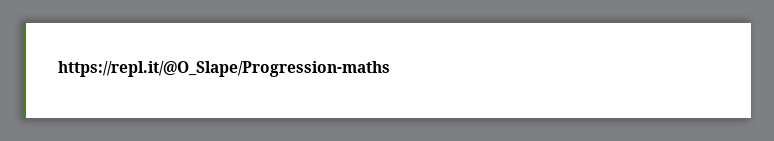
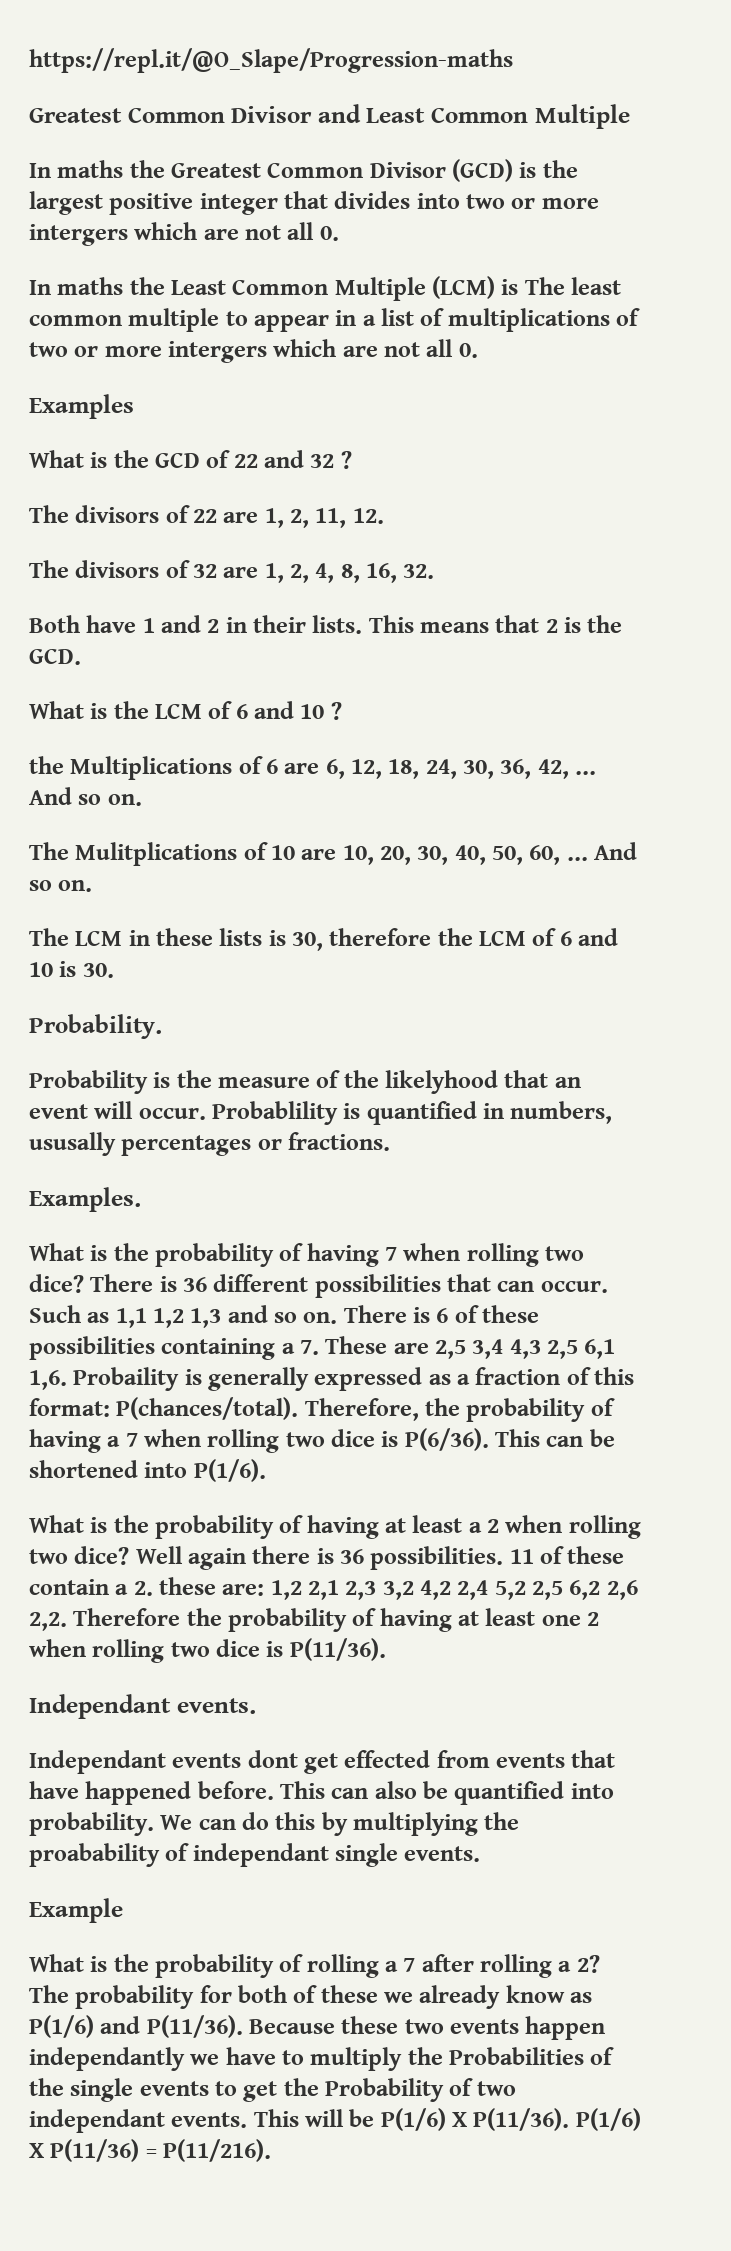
+ Greatest Common Divisor and Least Common Multiple
+ In maths the Greatest Common Divisor (GCD) is the largest positive integer that divides into two or more intergers which are not all 0.
+ In maths the Least Common Multiple (LCM) is The least common multiple to appear in a list of multiplications of two or more intergers which are not all 0.
+ Examples
+ What is the GCD of 22 and 32 ?
+ The divisors of 22 are 1, 2, 11, 12.
+ The divisors of 32 are 1, 2, 4, 8, 16, 32.
+ Both have 1 and 2 in their lists. This means that 2 is the GCD.
+ What is the LCM of 6 and 10 ?
+ the Multiplications of 6 are 6, 12, 18, 24, 30, 36, 42, ... And so on.
+ The Mulitplications of 10 are 10, 20, 30, 40, 50, 60, ... And so on.
+ The LCM in these lists is 30, therefore the LCM of 6 and 10 is 30.
+ Probability.
+ Probability is the measure of the likelyhood that an event will occur. Probablility is quantified in numbers, ususally percentages or fractions.
+ Examples.
+ What is the probability of having 7 when rolling two dice? There is 36 different possibilities that can occur. Such as 1,1 1,2 1,3 and so on. There is 6 of these possibilities containing a 7. These are 2,5 3,4 4,3 2,5 6,1 1,6. Probaility is generally expressed as a fraction of this format: P(chances/total). Therefore, the probability of having a 7 when rolling two dice is P(6/36). This can be shortened into P(1/6).
+ What is the probability of having at least a 2 when rolling two dice? Well again there is 36 possibilities. 11 of these contain a 2. these are: 1,2 2,1 2,3 3,2 4,2 2,4 5,2 2,5 6,2 2,6 2,2. Therefore the probability of having at least one 2 when rolling two dice is P(11/36).
+ Independant events.
+ Independant events dont get effected from events that have happened before. This can also be quantified into probability. We can do this by multiplying the proabability of independant single events.
+ Example
+ What is the probability of rolling a 7 after rolling a 2? The probability for both of these we already know as P(1/6) and P(11/36). Because these two events happen independantly we have to multiply the Probabilities of the single events to get the Probability of two independant events. This will be P(1/6) X P(11/36). P(1/6) X P(11/36) = P(11/216).

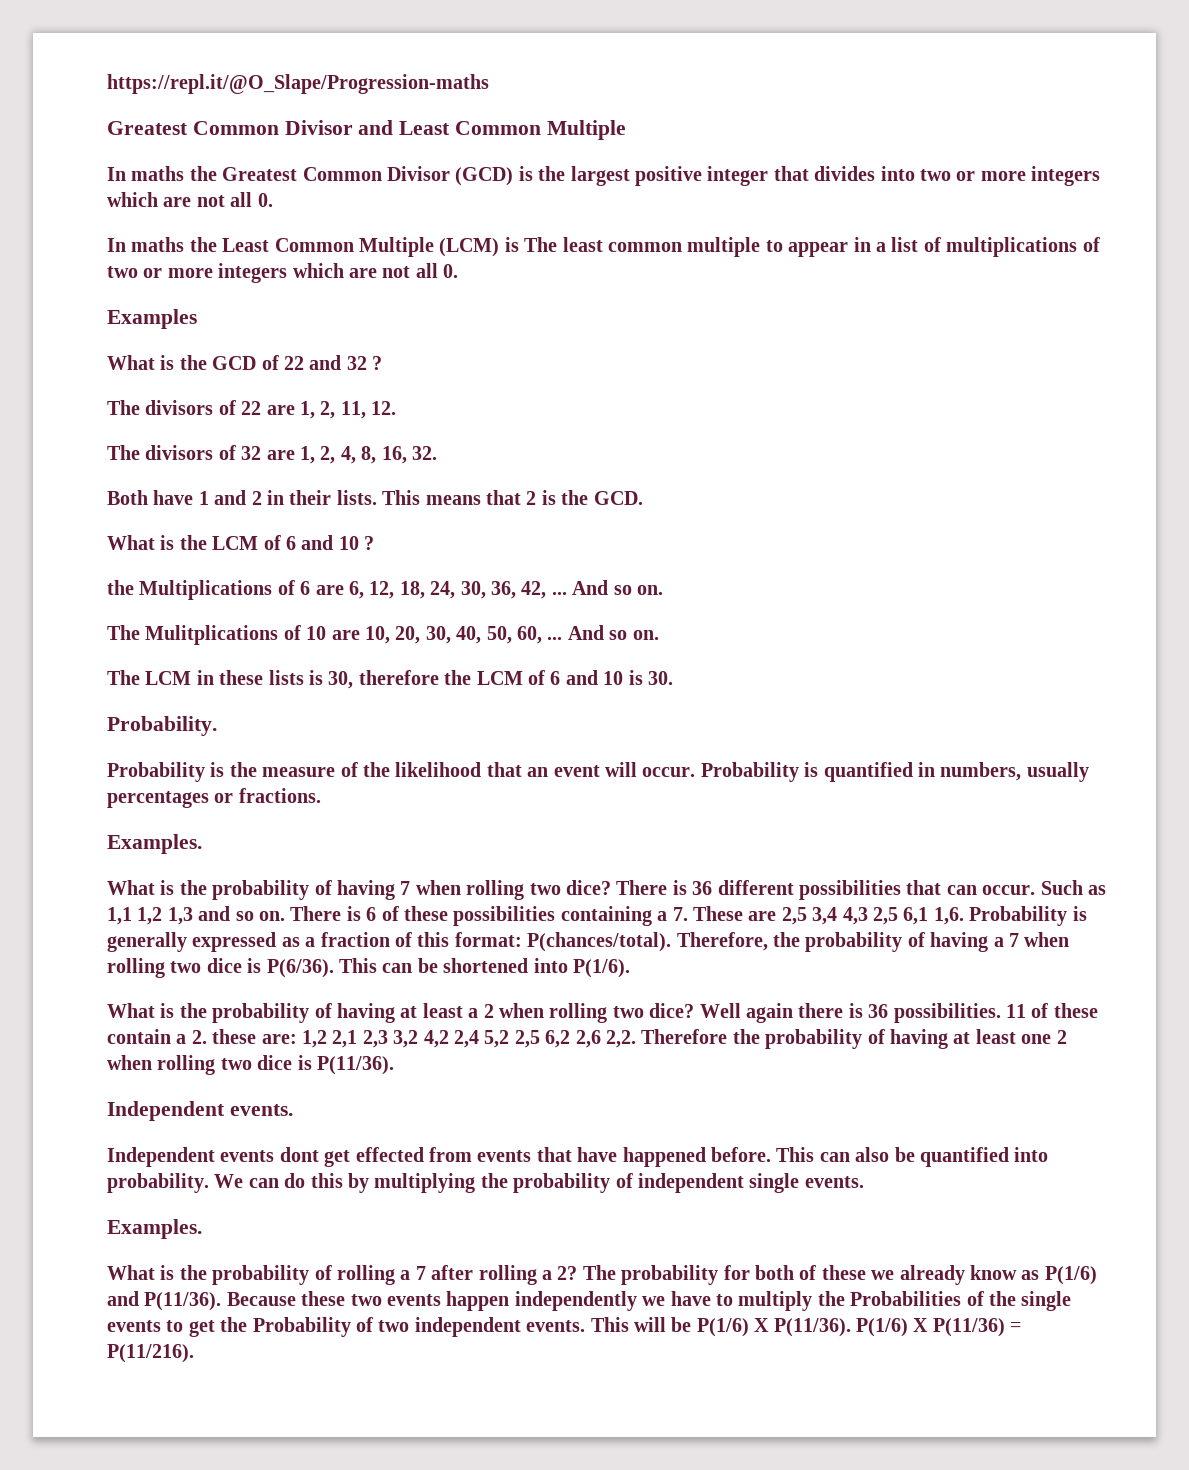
- In maths the Greatest Common Divisor (GCD) is the largest positive integer that divides into two or more intergers which are not all 0.
+ In maths the Greatest Common Divisor (GCD) is the largest positive integer that divides into two or more integers which are not all 0.
- In maths the Least Common Multiple (LCM) is The least common multiple to appear in a list of multiplications of two or more intergers which are not all 0.
+ In maths the Least Common Multiple (LCM) is The least common multiple to appear in a list of multiplications of two or more integers which are not all 0.
- Probability is the measure of the likelyhood that an event will occur.
+ Probability is the measure of the likelihood that an event will occur.
- Probablility is quantified in numbers, ususally percentages or fractions.
+ Probability is quantified in numbers, usually percentages or fractions.
- Probaility is generally expressed as a fraction of this format: P(chances/total).
+ Probability is generally expressed as a fraction of this format: P(chances/total).
- Independant events.
- Independant events dont get effected from events that have happened before.
+ Independent events.
+ Independent events dont get effected from events that have happened before.
- We can do this by multiplying the proabability of independant single events.
- Example
+ We can do this by multiplying the probability of independent single events.
+ Examples.
- Because these two events happen independantly we have to multiply the Probabilities of the single events to get the Probability of two independant events.
+ Because these two events happen independently we have to multiply the Probabilities of the single events to get the Probability of two independent events.

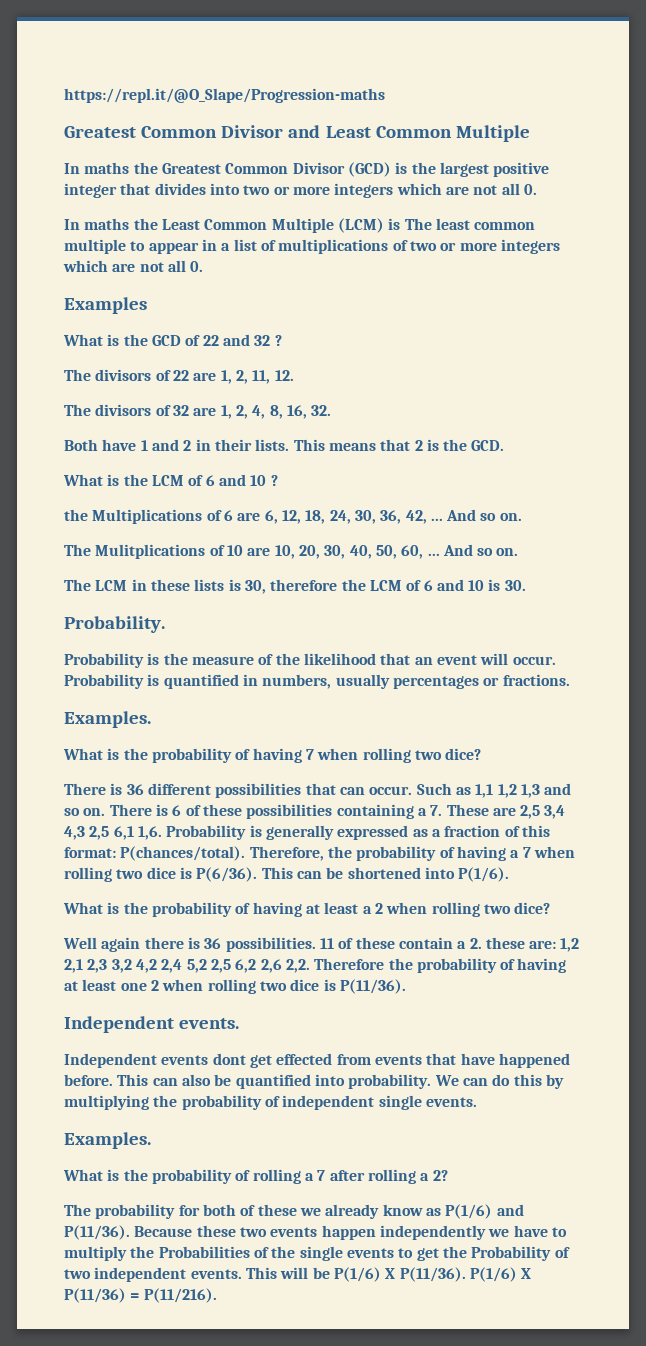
- What is the probability of having 7 when rolling two dice? There is 36 different possibilities that can occur.
+ What is the probability of having 7 when rolling two dice?
+ There is 36 different possibilities that can occur.
- What is the probability of having at least a 2 when rolling two dice? Well again there is 36 possibilities.
+ What is the probability of having at least a 2 when rolling two dice?
+ Well again there is 36 possibilities.
- What is the probability of rolling a 7 after rolling a 2? The probability for both of these we already know as P(1/6) and P(11/36).
+ What is the probability of rolling a 7 after rolling a 2?
+ The probability for both of these we already know as P(1/6) and P(11/36).

